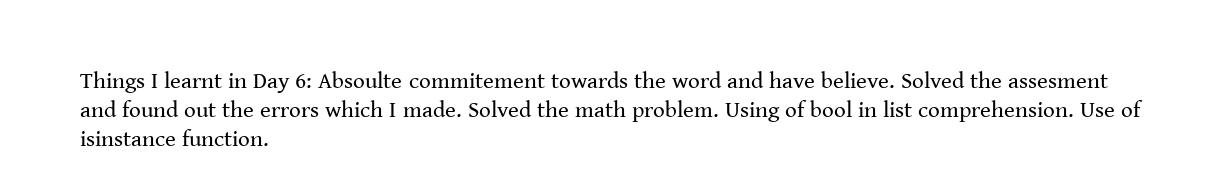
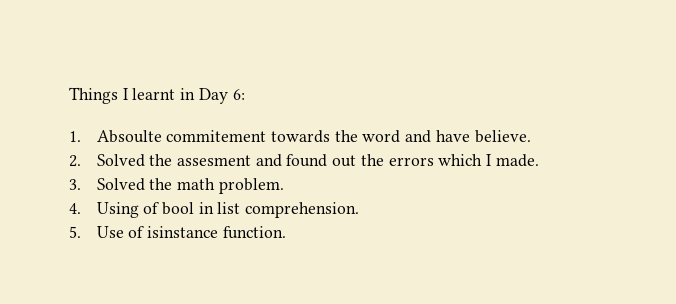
- Things I learnt in Day 6: Absoulte commitement towards the word and have believe. Solved the assesment and found out the errors which I made. Solved the math problem. Using of bool in list comprehension. Use of isinstance function.
+ Things I learnt in Day 6:
+ 1. Absoulte commitement towards the word and have believe.
+ 2. Solved the assesment and found out the errors which I made.
+ 3. Solved the math problem.
+ 4. Using of bool in list comprehension.
+ 5. Use of isinstance function.

